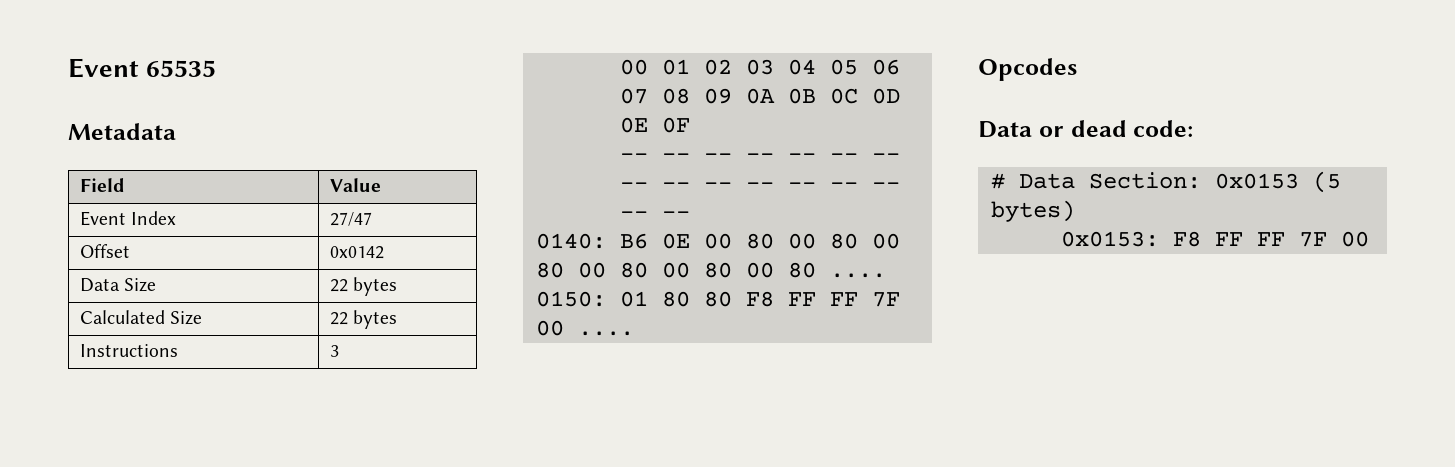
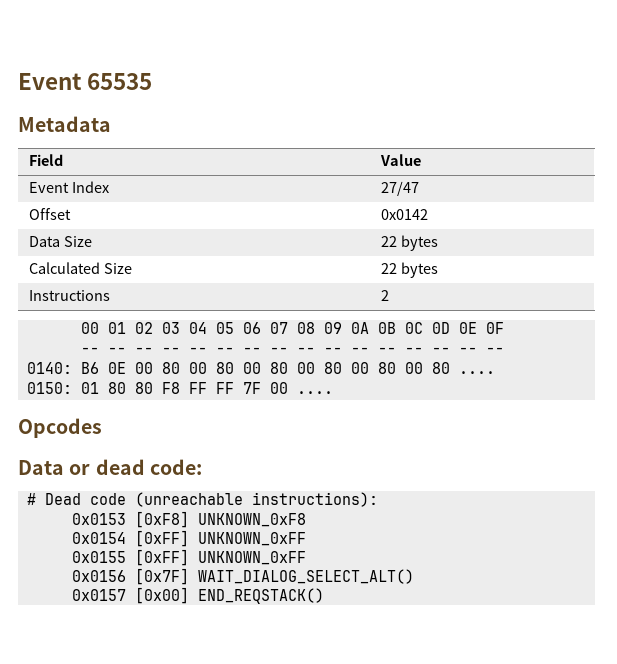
- Instructions | 3
+ Instructions | 2
- # Data Section: 0x0153 (5 bytes)
- 0x0153: F8 FF FF 7F 00
+ # Dead code (unreachable instructions):
+ 0x0153 [0xF8] UNKNOWN_0xF8
+ 0x0154 [0xFF] UNKNOWN_0xFF
+ 0x0155 [0xFF] UNKNOWN_0xFF
+ 0x0156 [0x7F] WAIT_DIALOG_SELECT_ALT()
+ 0x0157 [0x00] END_REQSTACK()

